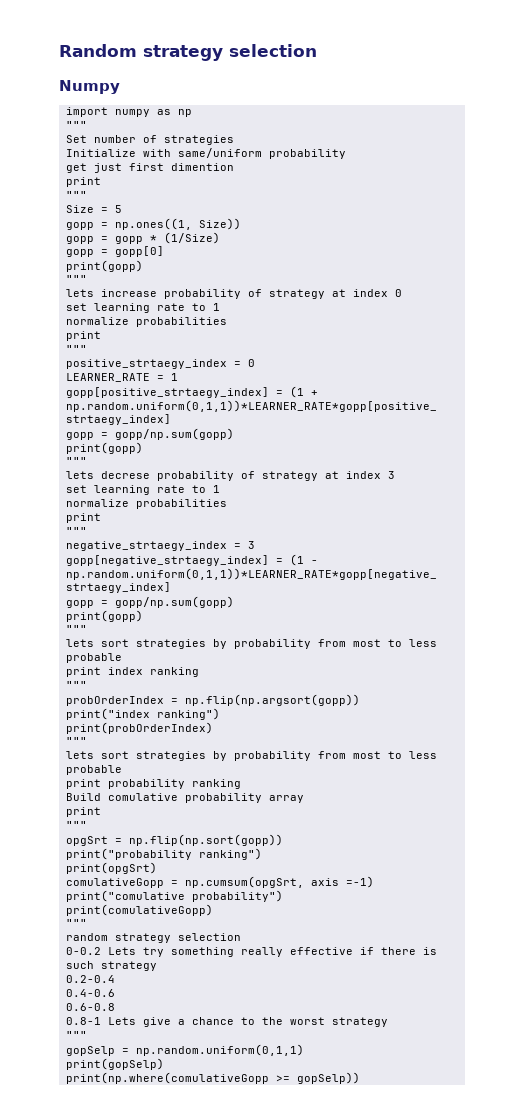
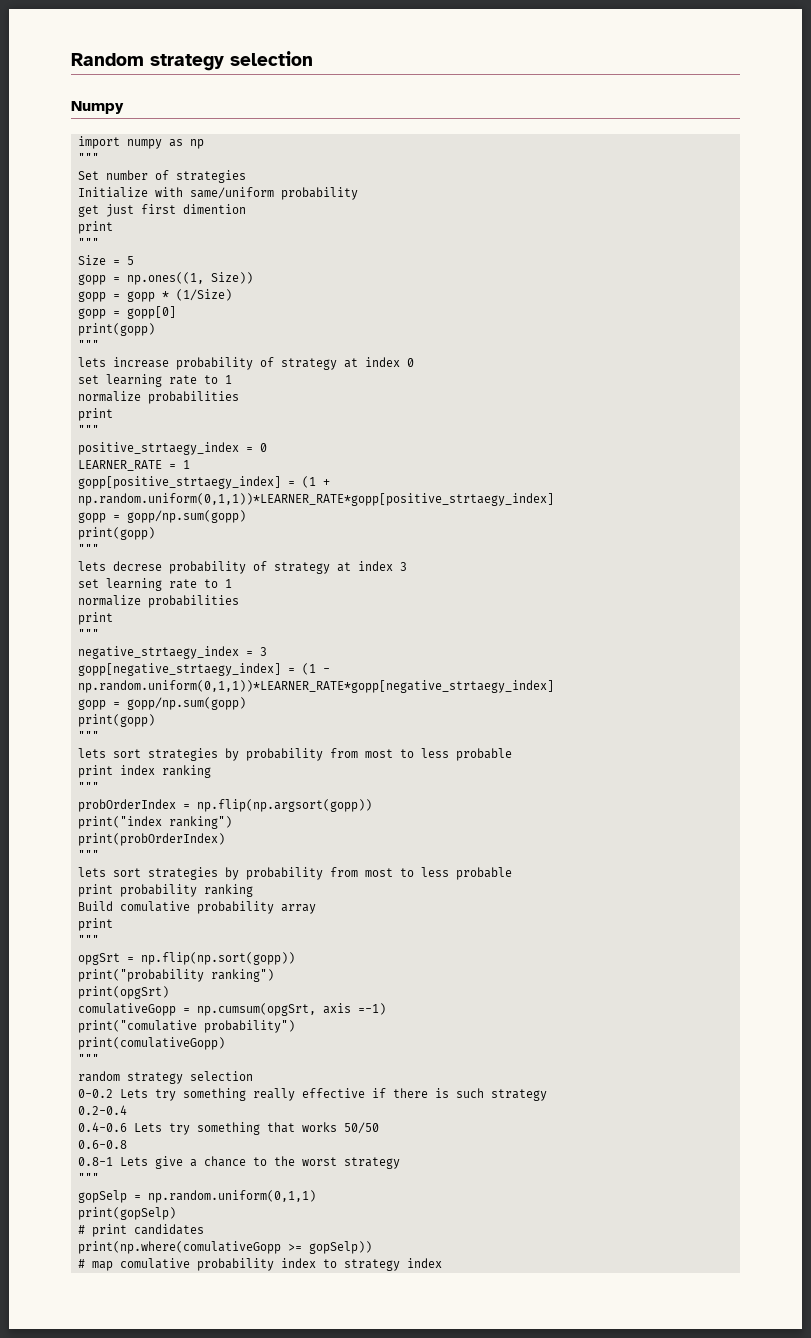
- 0.4-0.6
+ 0.4-0.6 Lets try something that works 50/50
+ # print candidates
+ # map comulative probability index to strategy index

